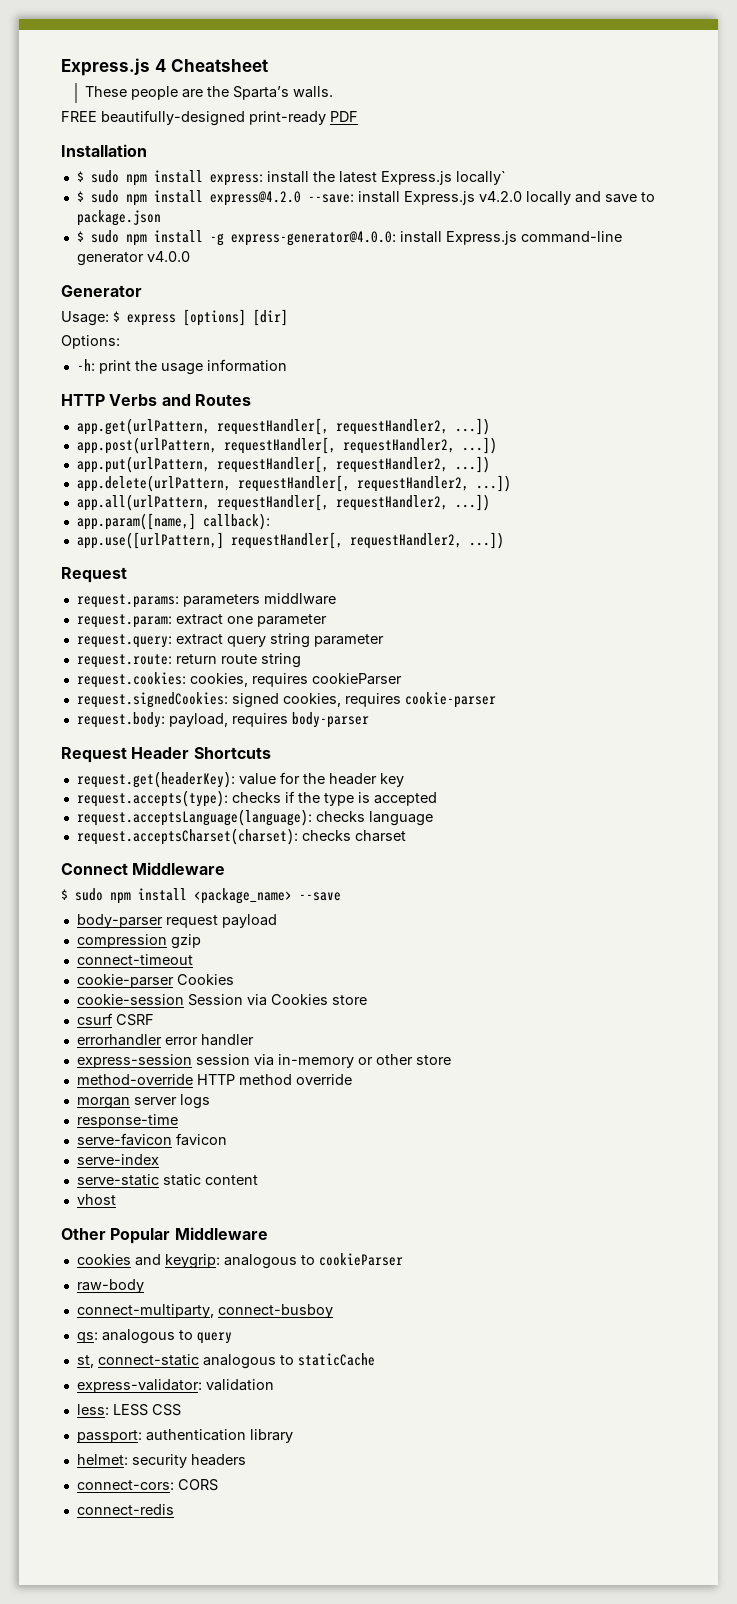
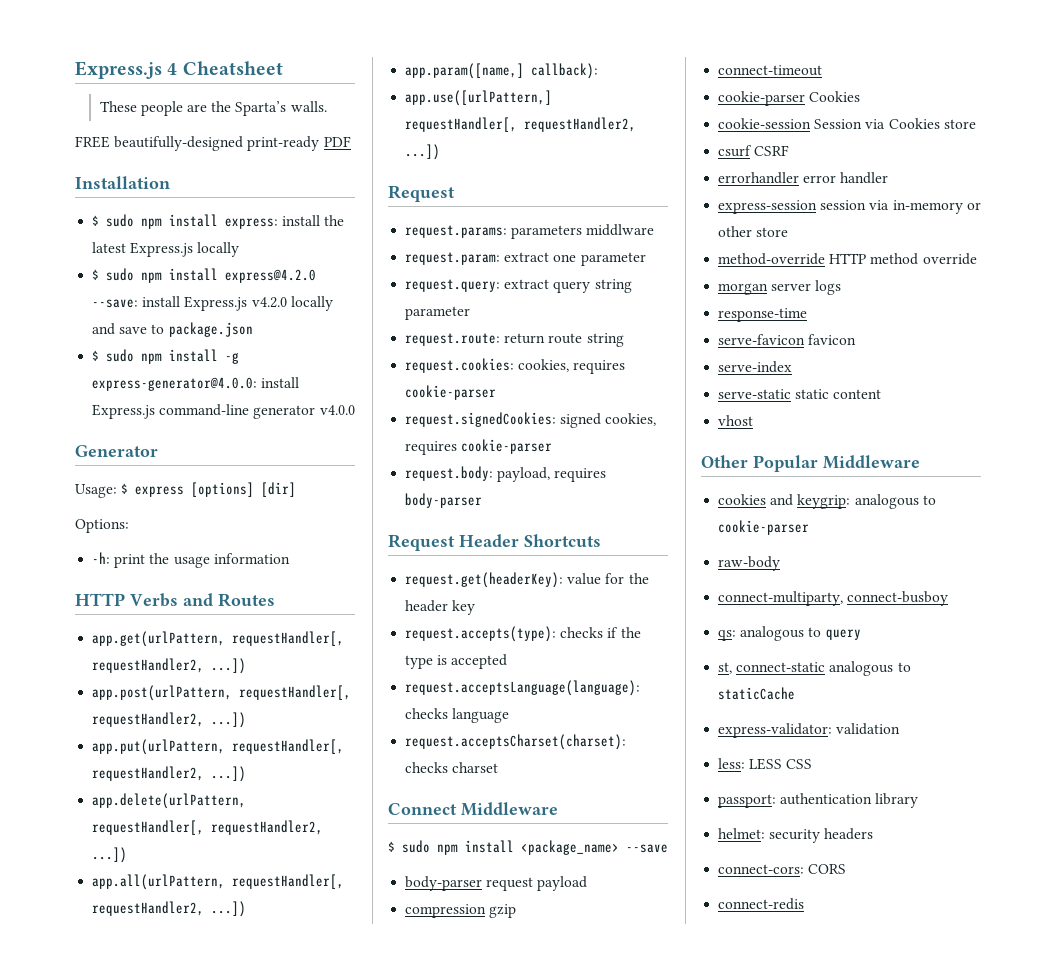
- $ sudo npm install express: install the latest Express.js locally`
+ $ sudo npm install express: install the latest Express.js locally
- request.cookies: cookies, requires cookieParser
+ request.cookies: cookies, requires cookie-parser
- cookies and keygrip: analogous to cookieParser
+ cookies and keygrip: analogous to cookie-parser

